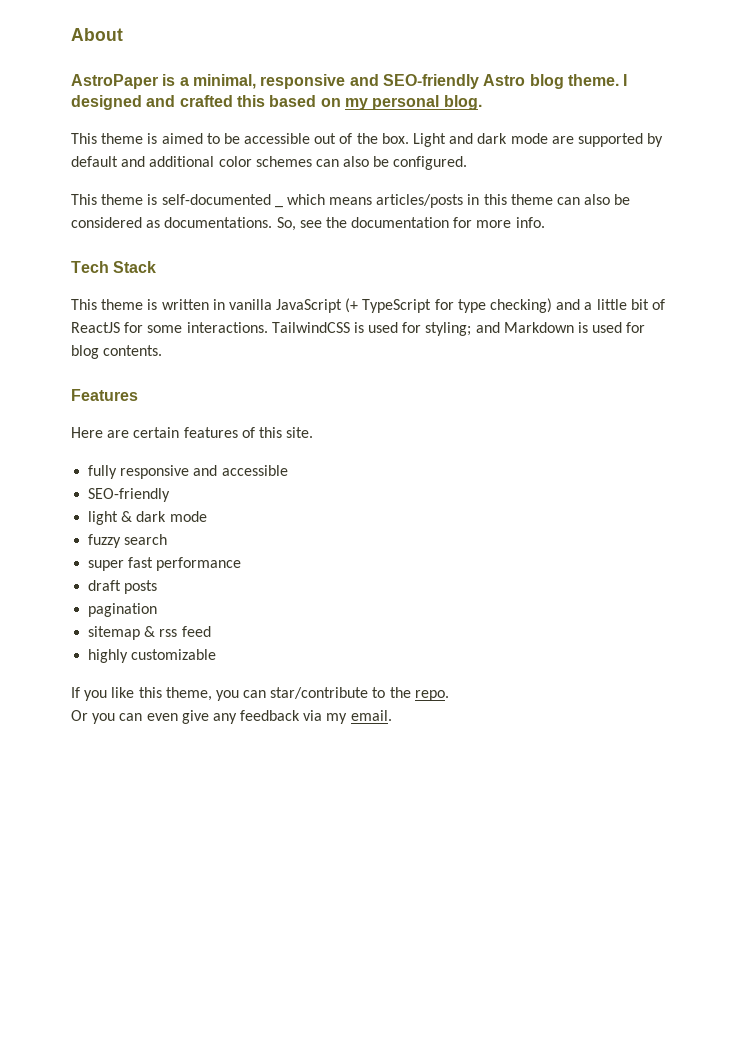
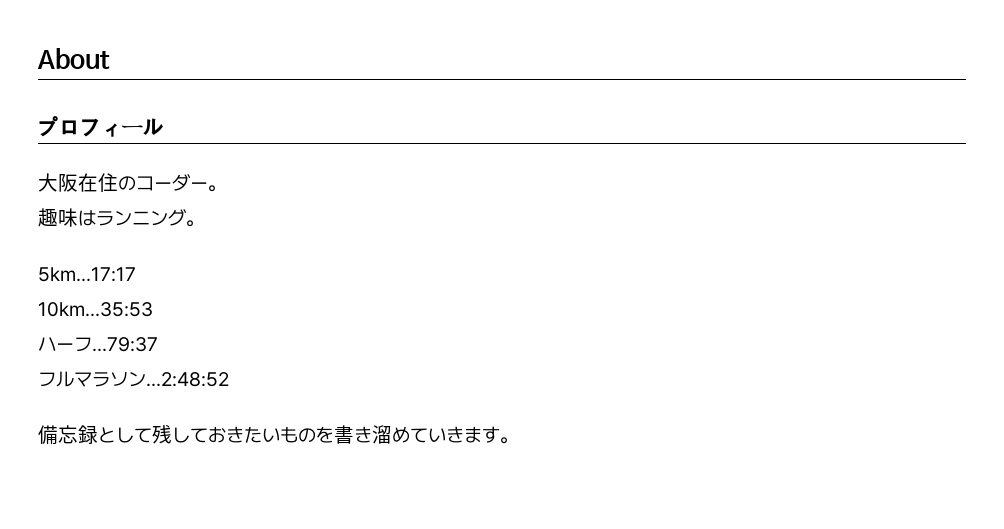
- AstroPaper is a minimal, responsive and SEO-friendly Astro blog theme. I designed and crafted this based on my personal blog.
- This theme is aimed to be accessible out of the box. Light and dark mode are supported by default and additional color schemes can also be configured.
- This theme is self-documented _ which means articles/posts in this theme can also be considered as documentations. So, see the documentation for more info.
- Tech Stack
- This theme is written in vanilla JavaScript (+ TypeScript for type checking) and a little bit of ReactJS for some interactions. TailwindCSS is used for styling; and Markdown is used for blog contents.
- Features
- Here are certain features of this site.
- fully responsive and accessible
- SEO-friendly
- light & dark mode
- fuzzy search
- super fast performance
- draft posts
- pagination
- sitemap & rss feed
- highly customizable
- If you like this theme, you can star/contribute to the repo.
- Or you can even give any feedback via my email.
+ プロフィール
+ 大阪在住のコーダー。
+ 趣味はランニング。
+ 5km...17:17
+ 10km...35:53
+ ハーフ...79:37
+ フルマラソン...2:48:52
+ 備忘録として残しておきたいものを書き溜めていきます。

